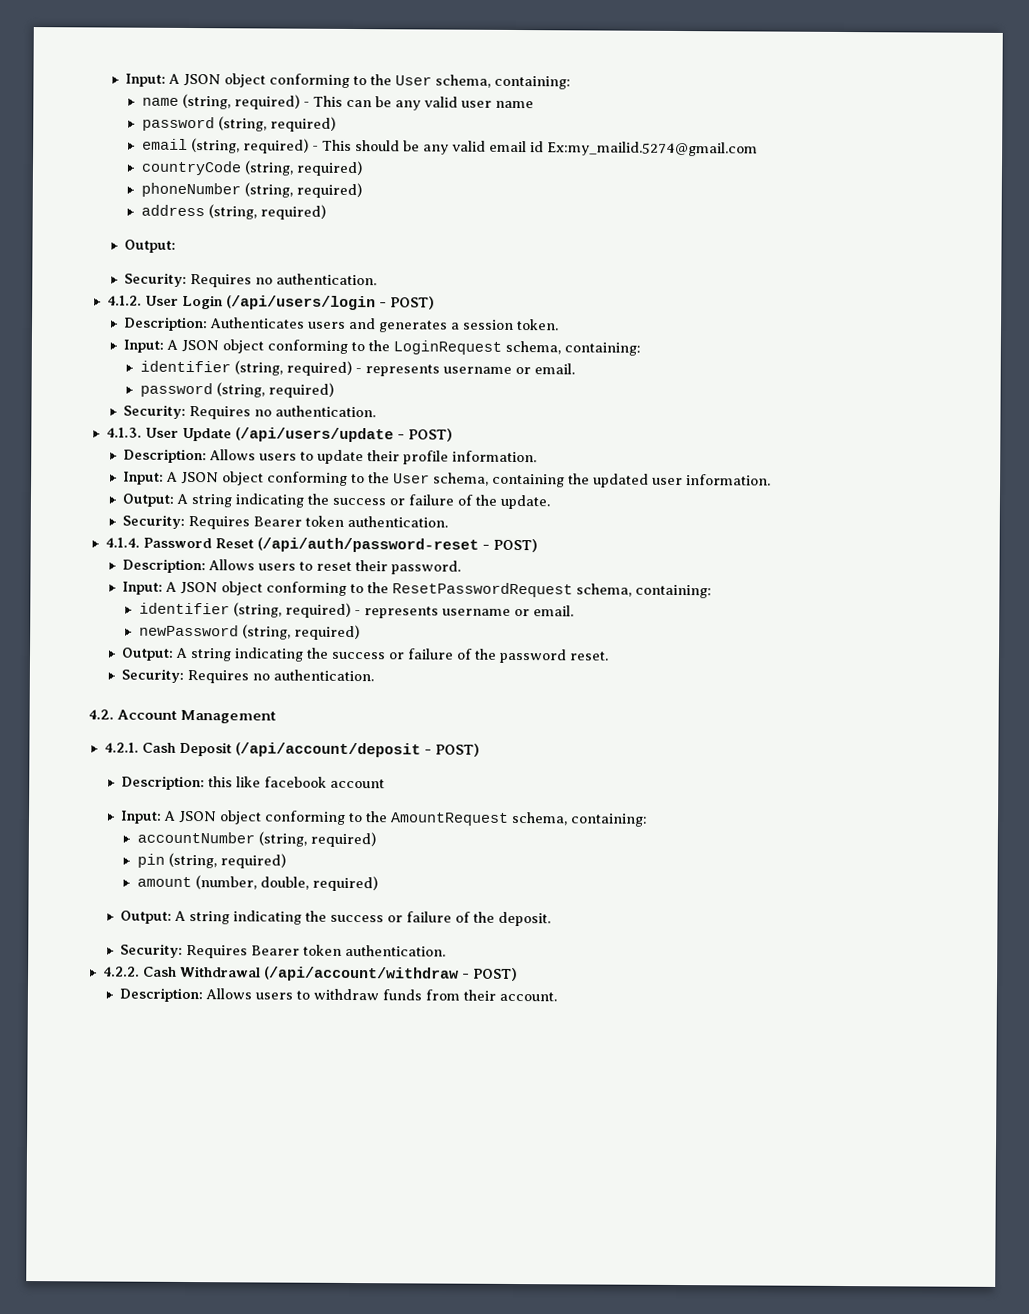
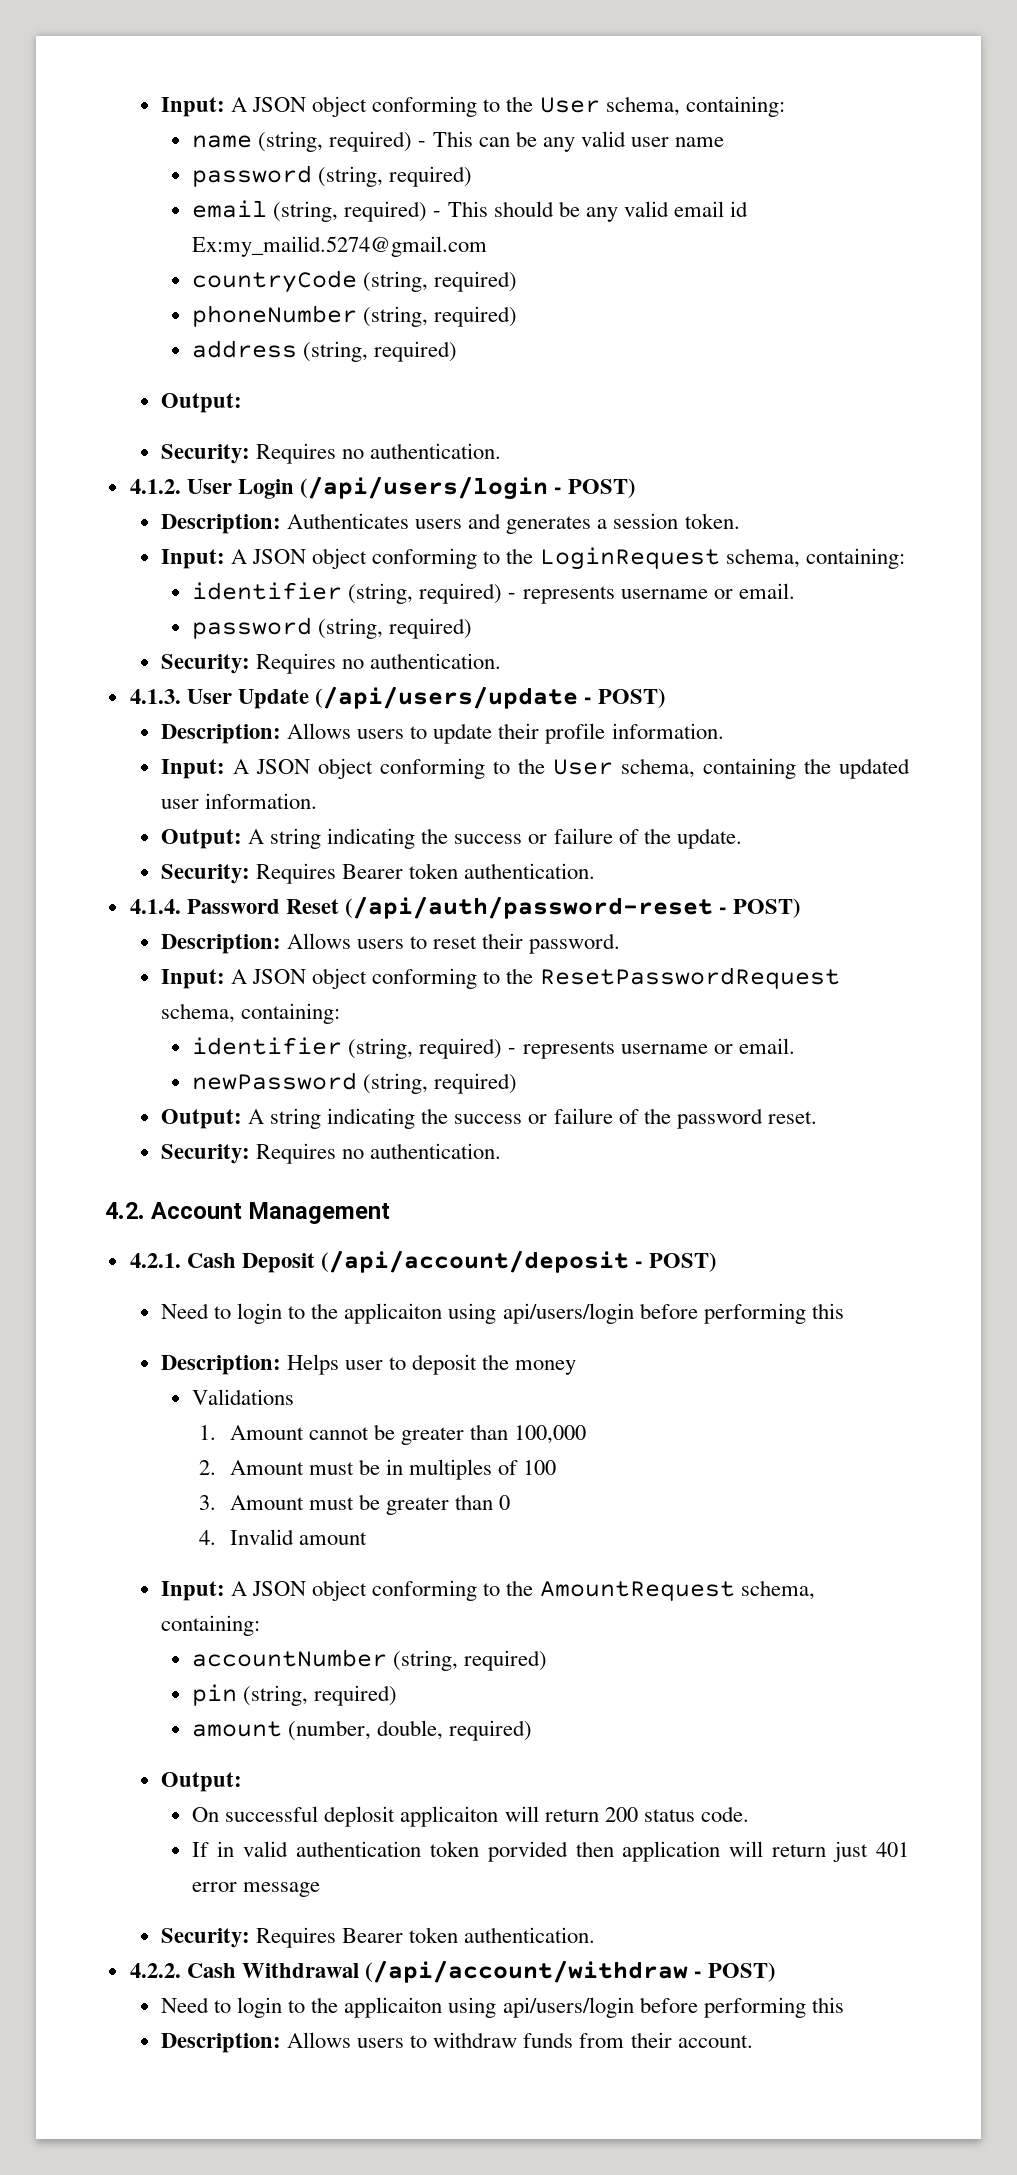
  4.2.1. Cash Deposit (/api/account/deposit - POST)
- Description: this like facebook account
+ Need to login to the applicaiton using api/users/login before performing this
+ Description: Helps user to deposit the money
+ Validations
+ 1. Amount cannot be greater than 100,000
+ 2. Amount must be in multiples of 100
+ 3. Amount must be greater than 0
+ 4. Invalid amount
  amount (number, double, required)
- Output: A string indicating the success or failure of the deposit.
+ Output:
+ On successful deplosit applicaiton will return 200 status code.
+ If in valid authentication token porvided then application will return just 401 error message
  4.2.2. Cash Withdrawal (/api/account/withdraw - POST)
+ Need to login to the applicaiton using api/users/login before performing this

